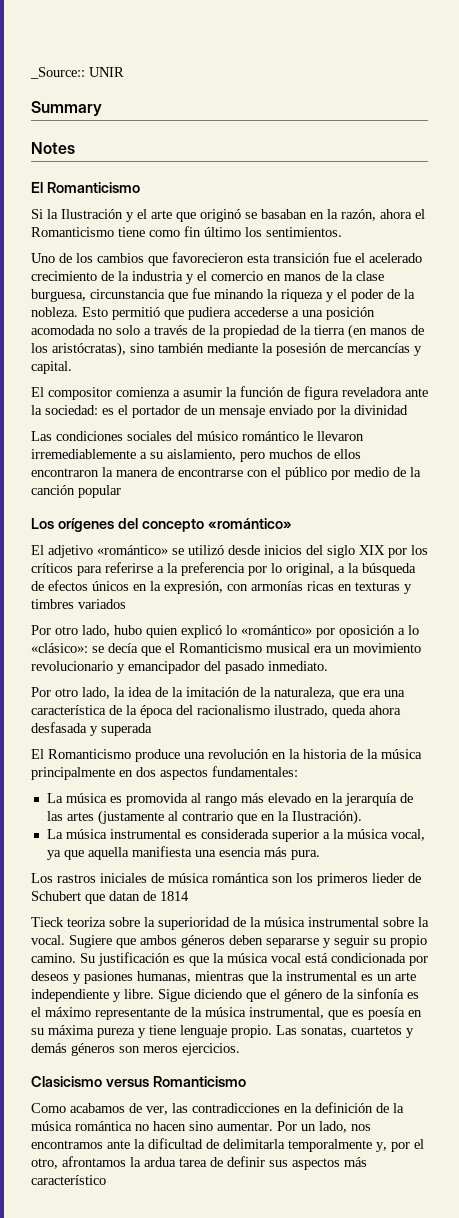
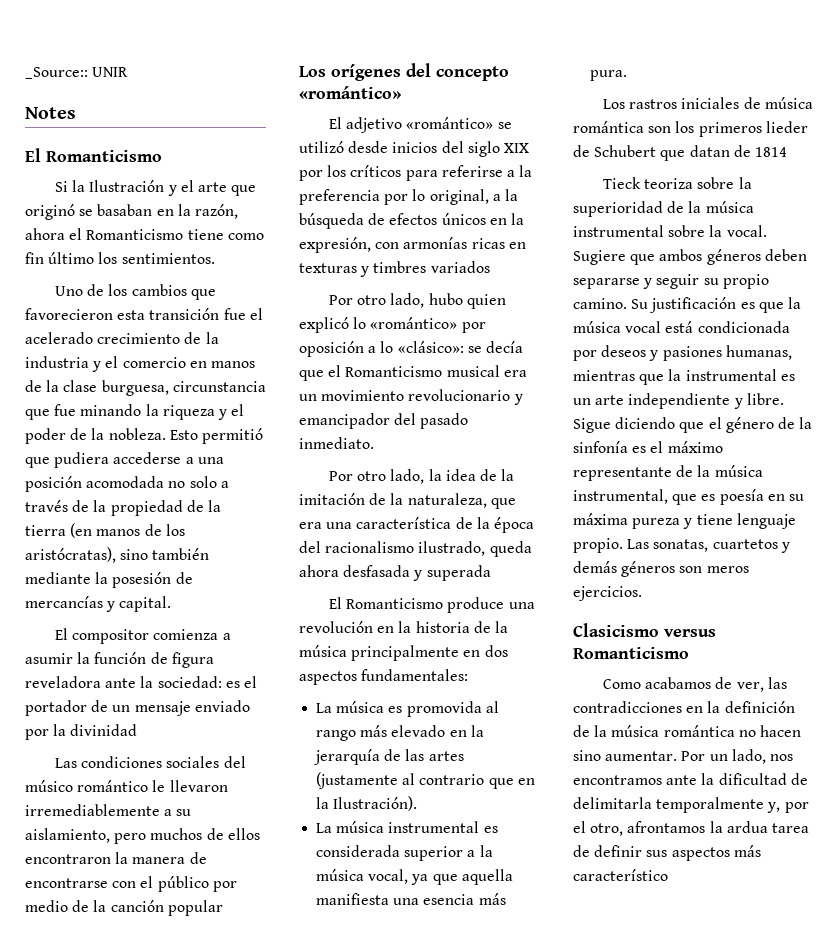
- Summary

